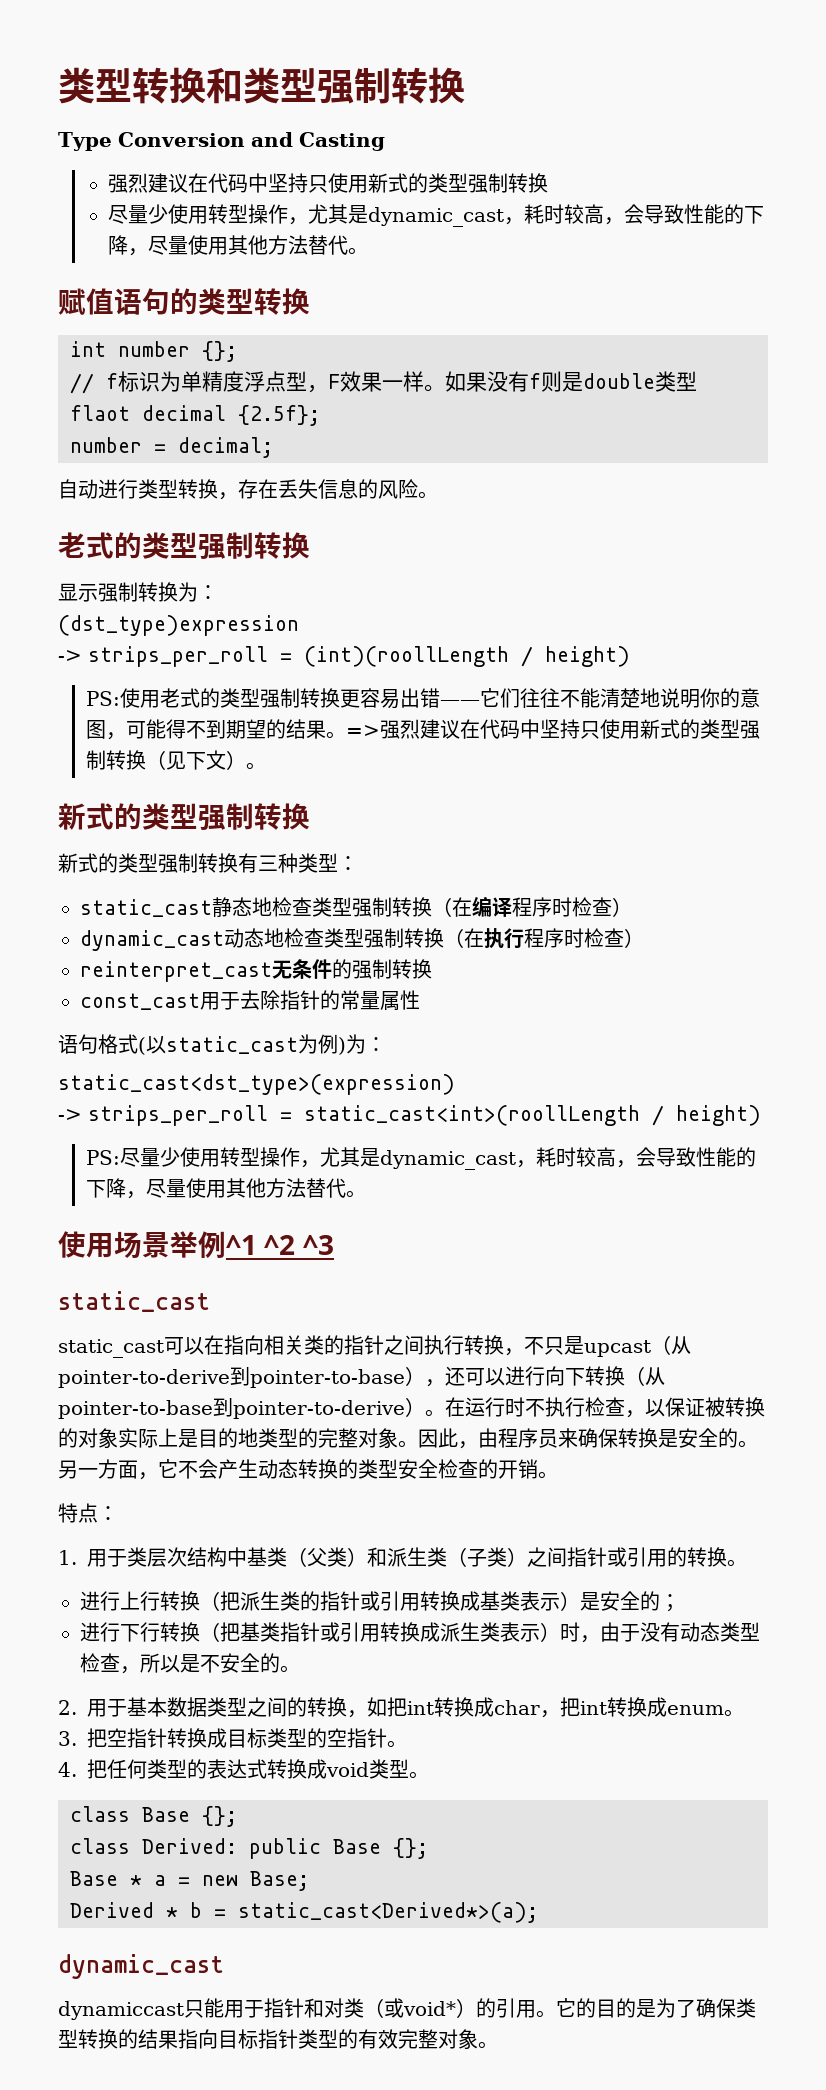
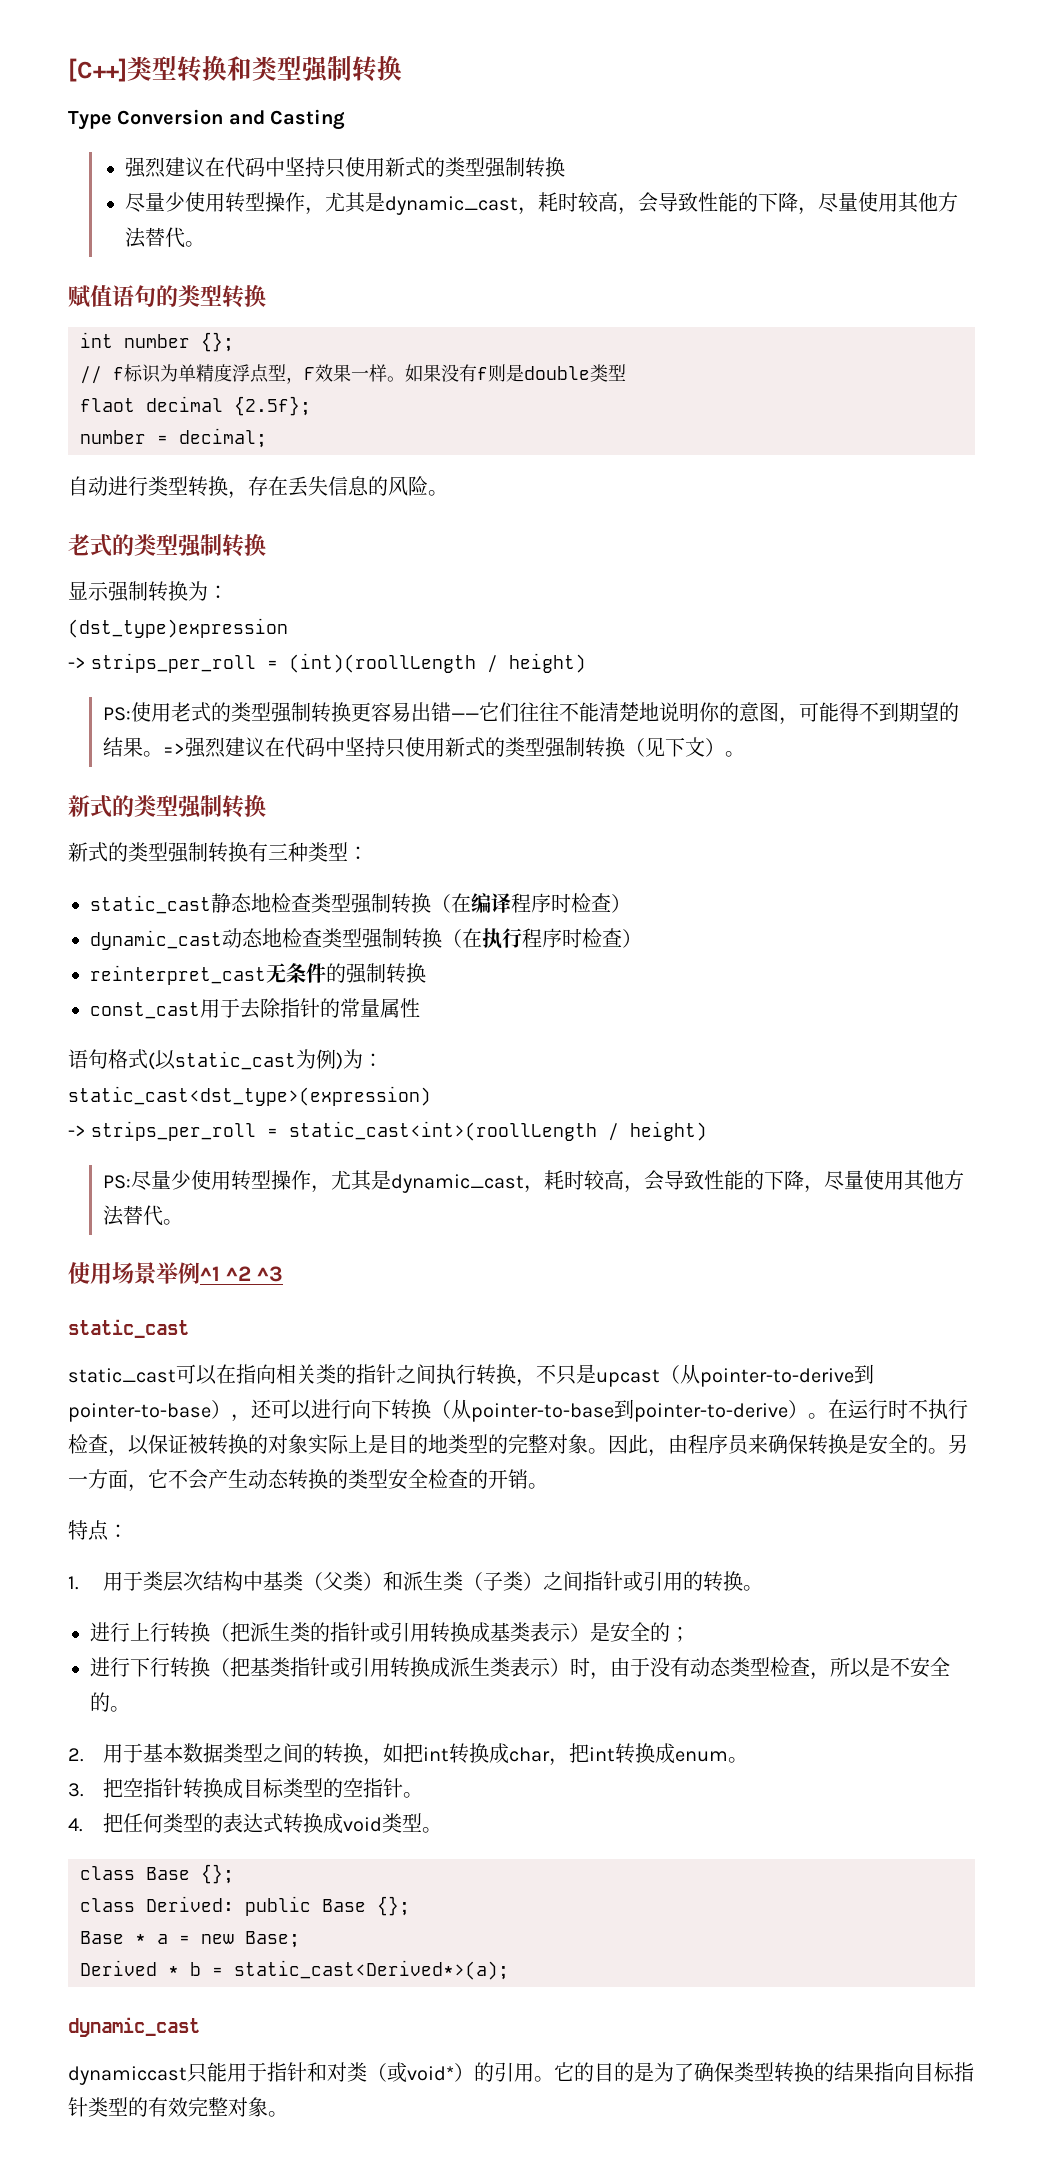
- 类型转换和类型强制转换
+ [C++]类型转换和类型强制转换

